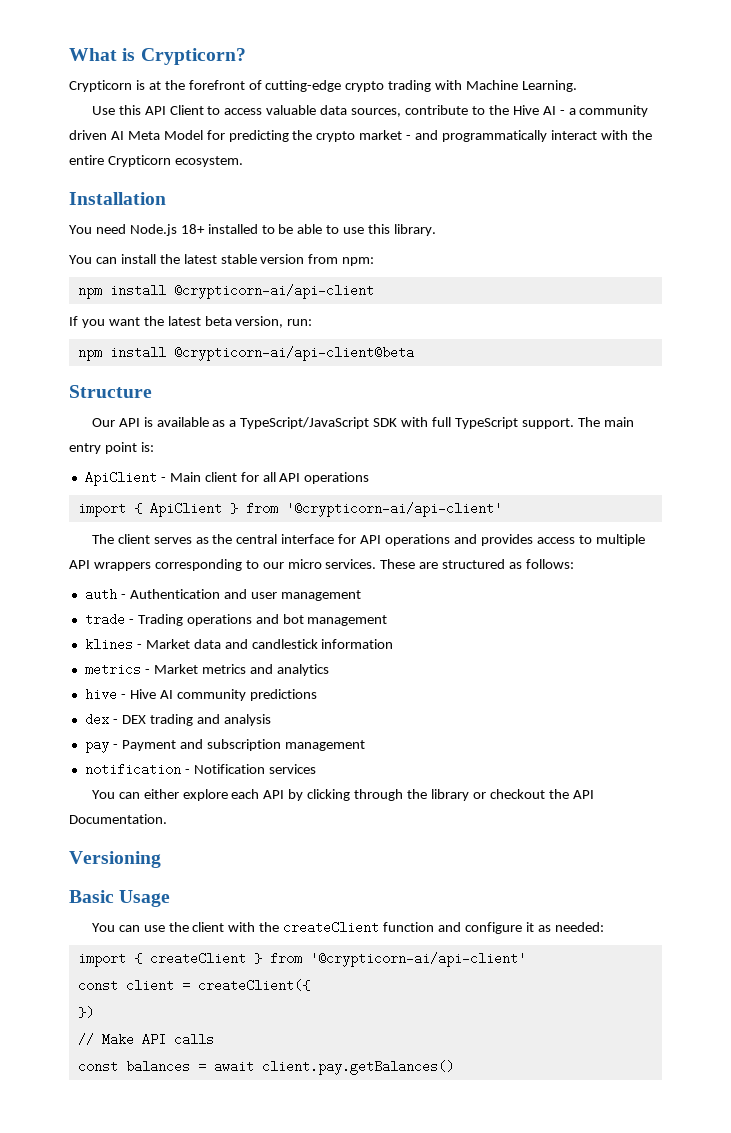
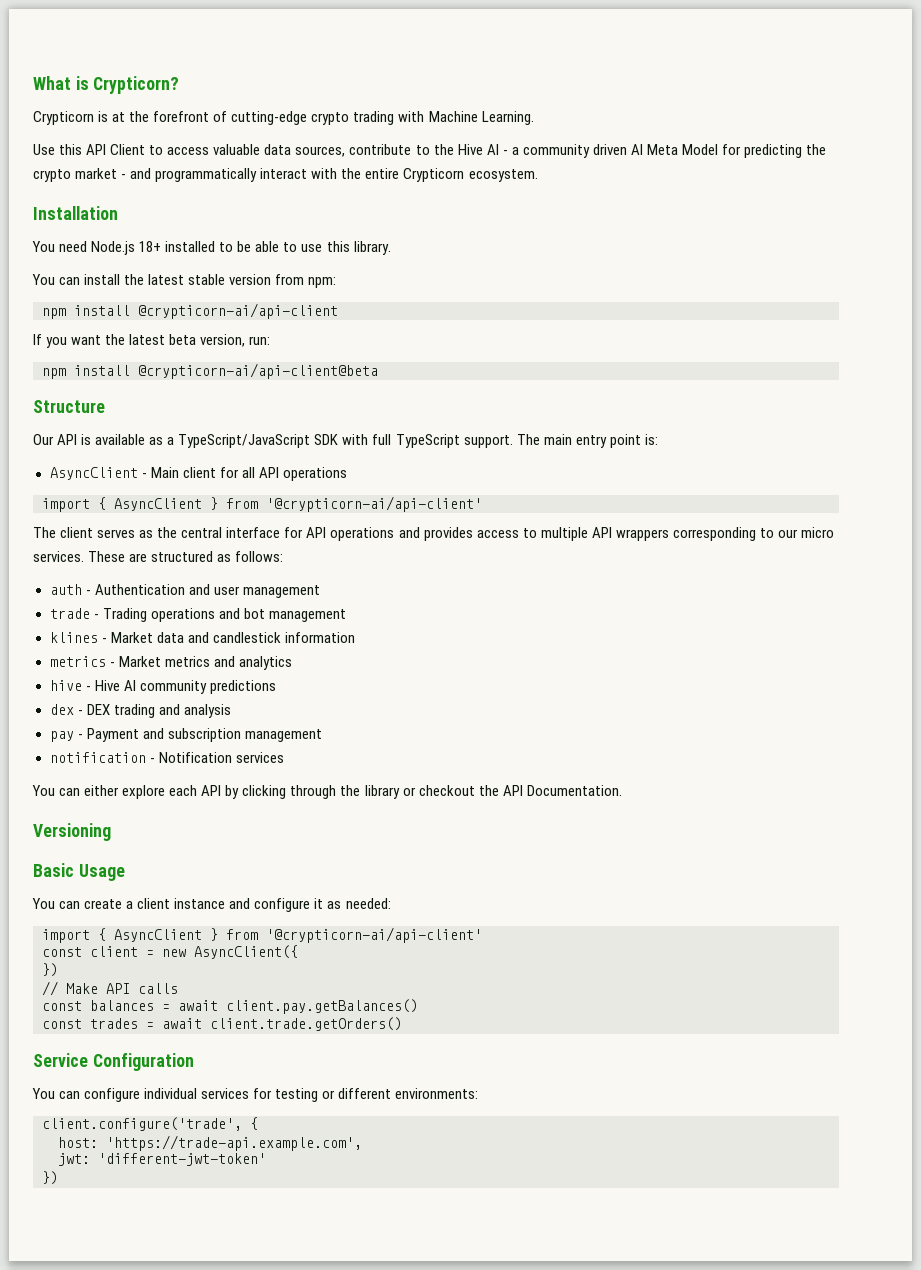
- ApiClient - Main client for all API operations
- import { ApiClient } from '@crypticorn-ai/api-client'
+ AsyncClient - Main client for all API operations
+ import { AsyncClient } from '@crypticorn-ai/api-client'
- You can use the client with the createClient function and configure it as needed:
- import { createClient } from '@crypticorn-ai/api-client'
+ You can create a client instance and configure it as needed:
+ import { AsyncClient } from '@crypticorn-ai/api-client'
- const client = createClient({
+ const client = new AsyncClient({
+ const trades = await client.trade.getOrders()
+ Service Configuration
+ You can configure individual services for testing or different environments:
+ client.configure('trade', {
+ host: 'https://trade-api.example.com',
+ jwt: 'different-jwt-token'
+ })

